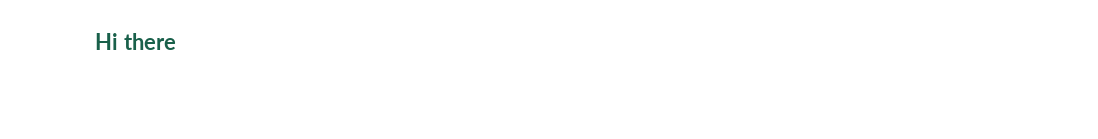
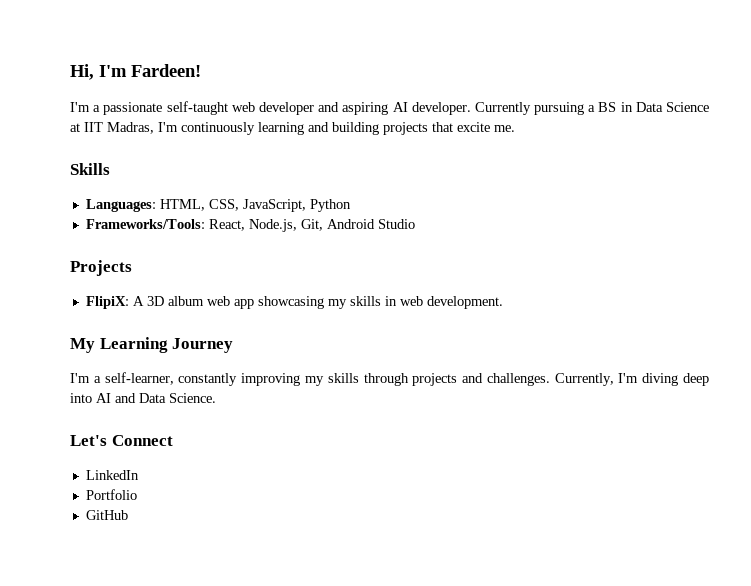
- Hi there
+ Hi, I'm Fardeen!
+ I'm a passionate self-taught web developer and aspiring AI developer. Currently pursuing a BS in Data Science at IIT Madras, I'm continuously learning and building projects that excite me.
+ Skills
+ Languages: HTML, CSS, JavaScript, Python
+ Frameworks/Tools: React, Node.js, Git, Android Studio
+ Projects
+ FlipiX: A 3D album web app showcasing my skills in web development.
+ My Learning Journey
+ I'm a self-learner, constantly improving my skills through projects and challenges. Currently, I'm diving deep into AI and Data Science.
+ Let's Connect
+ LinkedIn
+ Portfolio
+ GitHub

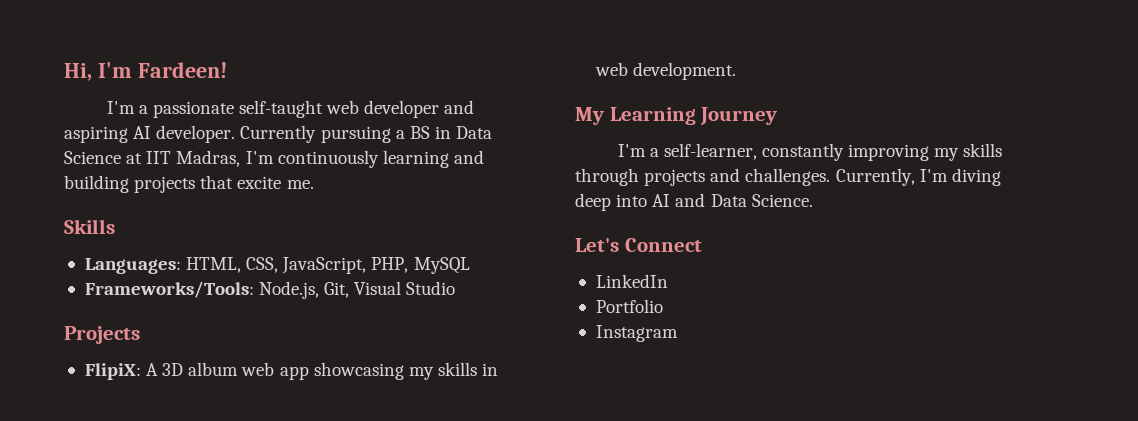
- Languages: HTML, CSS, JavaScript, Python
+ Languages: HTML, CSS, JavaScript, PHP, MySQL
- Frameworks/Tools: React, Node.js, Git, Android Studio
+ Frameworks/Tools: Node.js, Git, Visual Studio
- GitHub
+ Instagram

